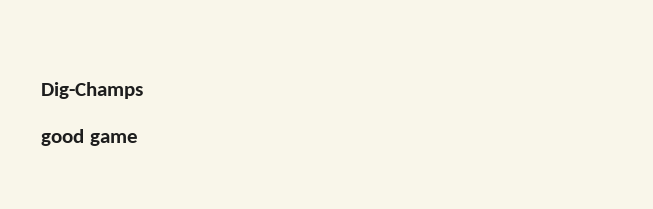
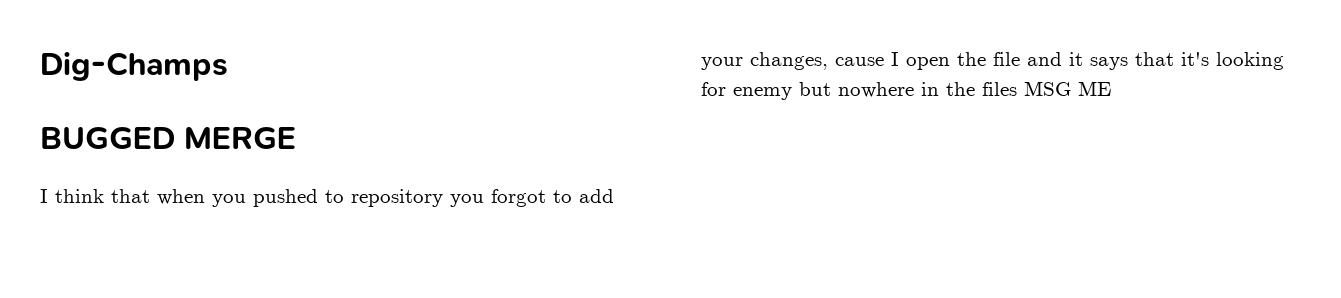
- good game
+ BUGGED MERGE
+ I think that when you pushed to repository you forgot to add your changes, cause I open the file and it says that it's looking for enemy but nowhere in the files MSG ME

